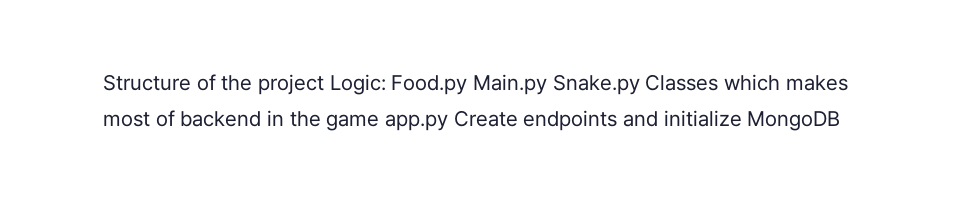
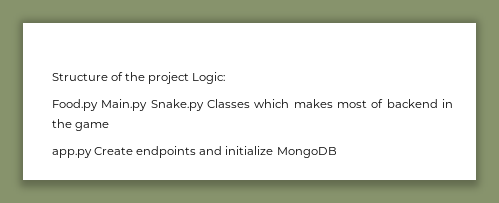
- Structure of the project Logic: Food.py Main.py Snake.py Classes which makes most of backend in the game app.py Create endpoints and initialize MongoDB
+ Structure of the project Logic:
+ Food.py Main.py Snake.py Classes which makes most of backend in the game
+ app.py Create endpoints and initialize MongoDB

